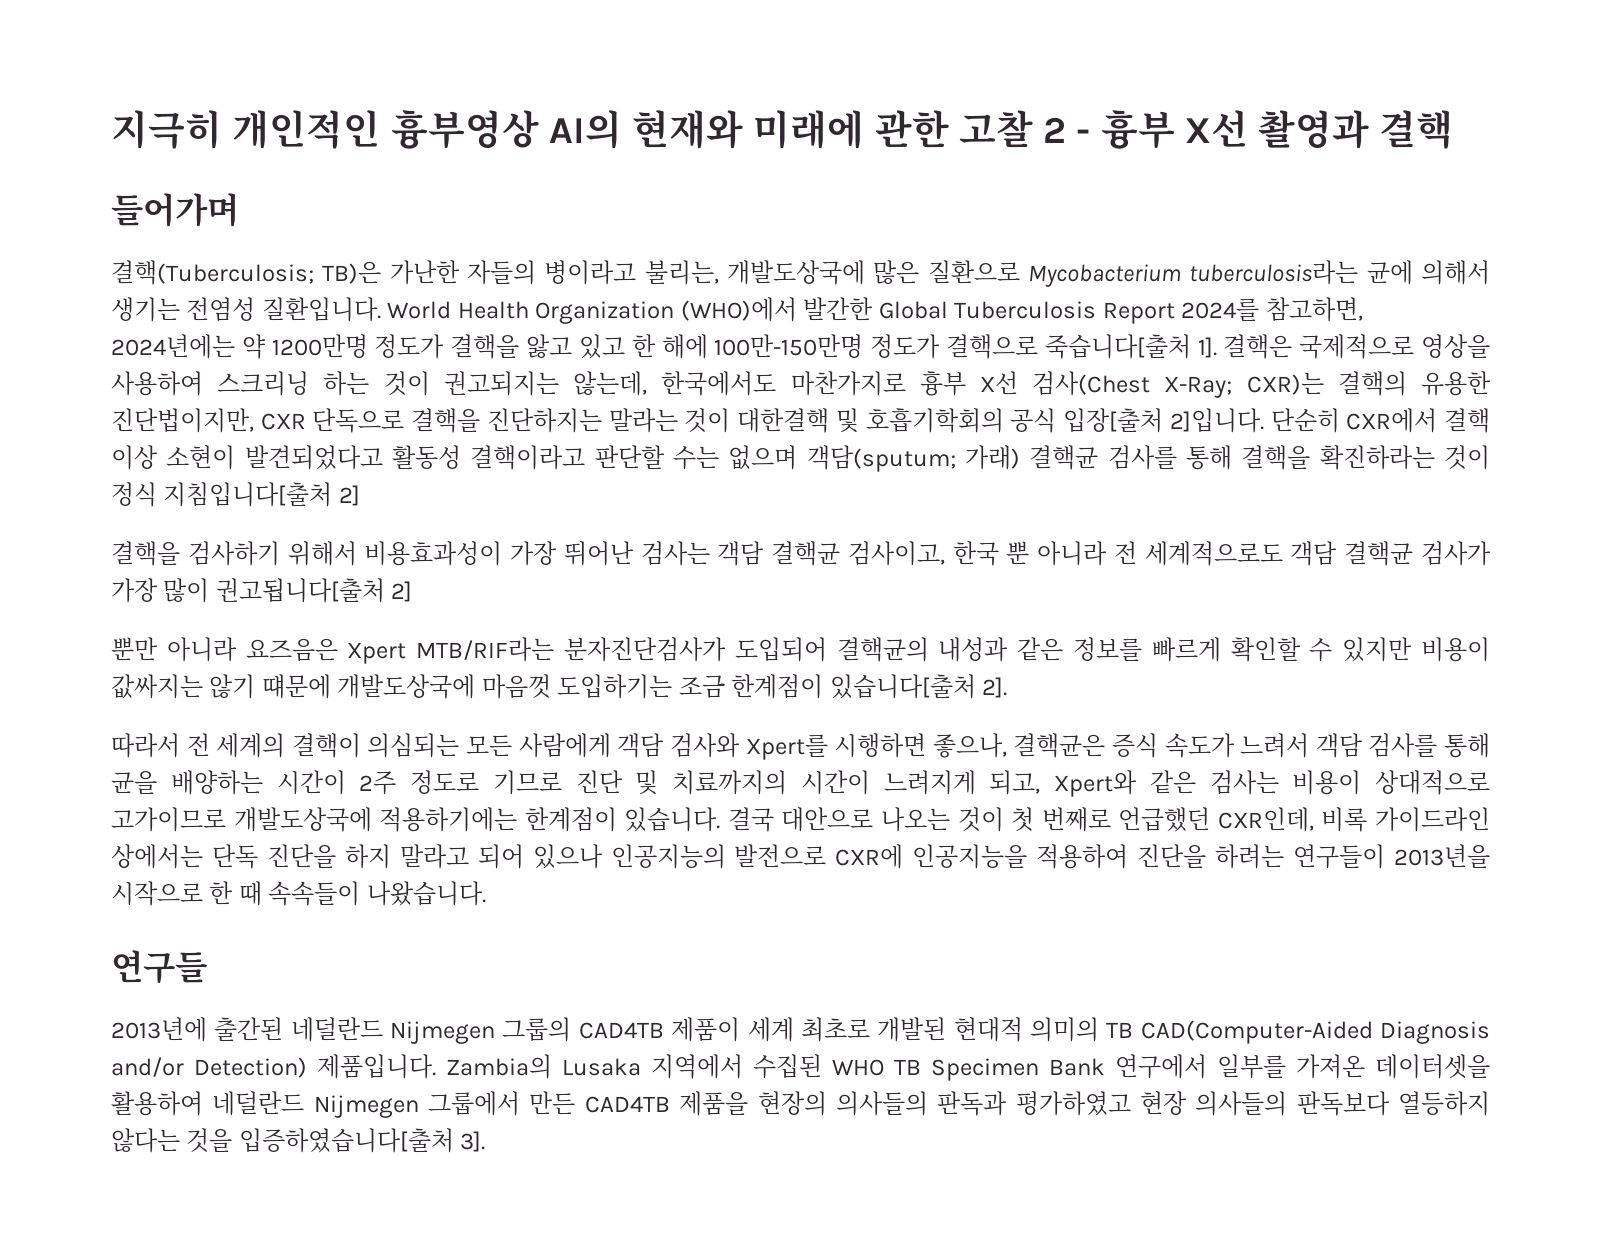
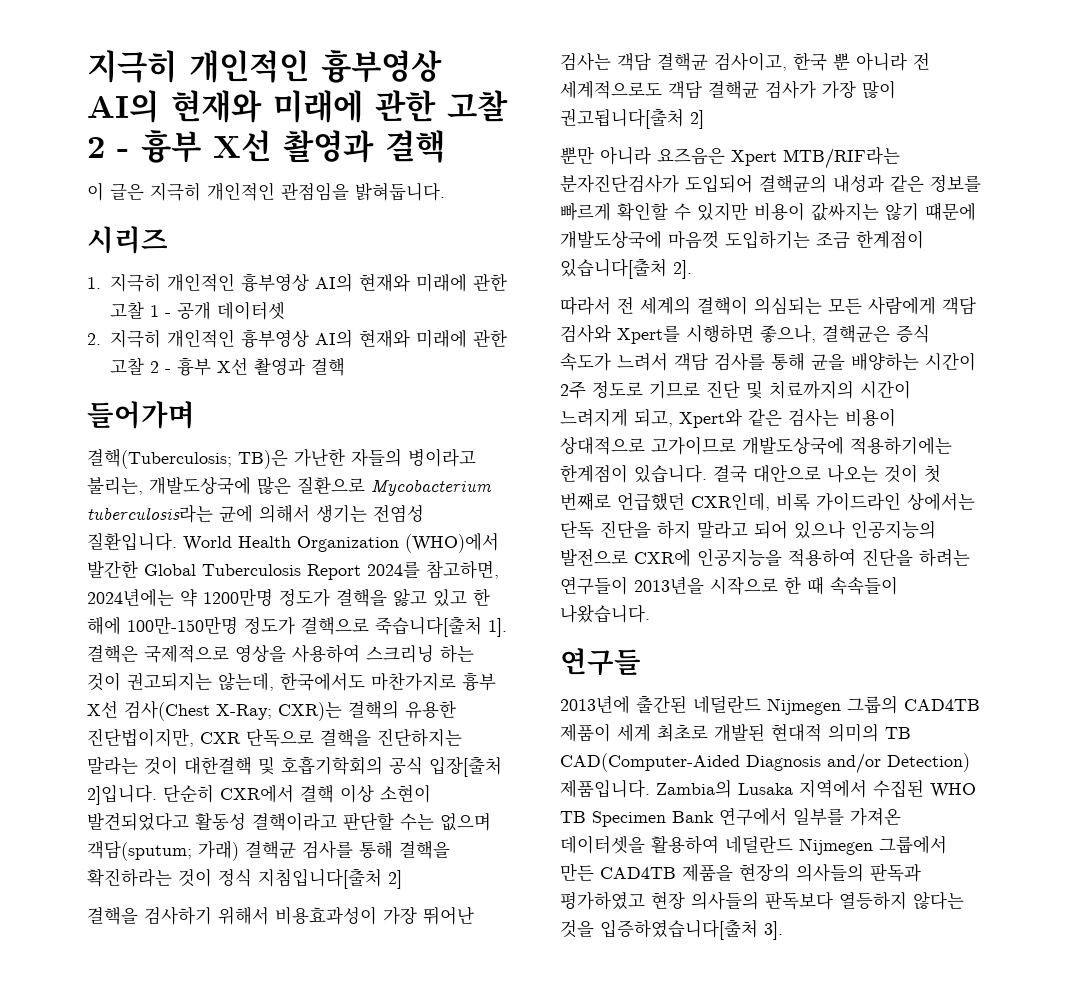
+ 이 글은 지극히 개인적인 관점임을 밝혀둡니다.
+ 시리즈
+ 1. 지극히 개인적인 흉부영상 AI의 현재와 미래에 관한 고찰 1 - 공개 데이터셋
+ 2. 지극히 개인적인 흉부영상 AI의 현재와 미래에 관한 고찰 2 - 흉부 X선 촬영과 결핵

